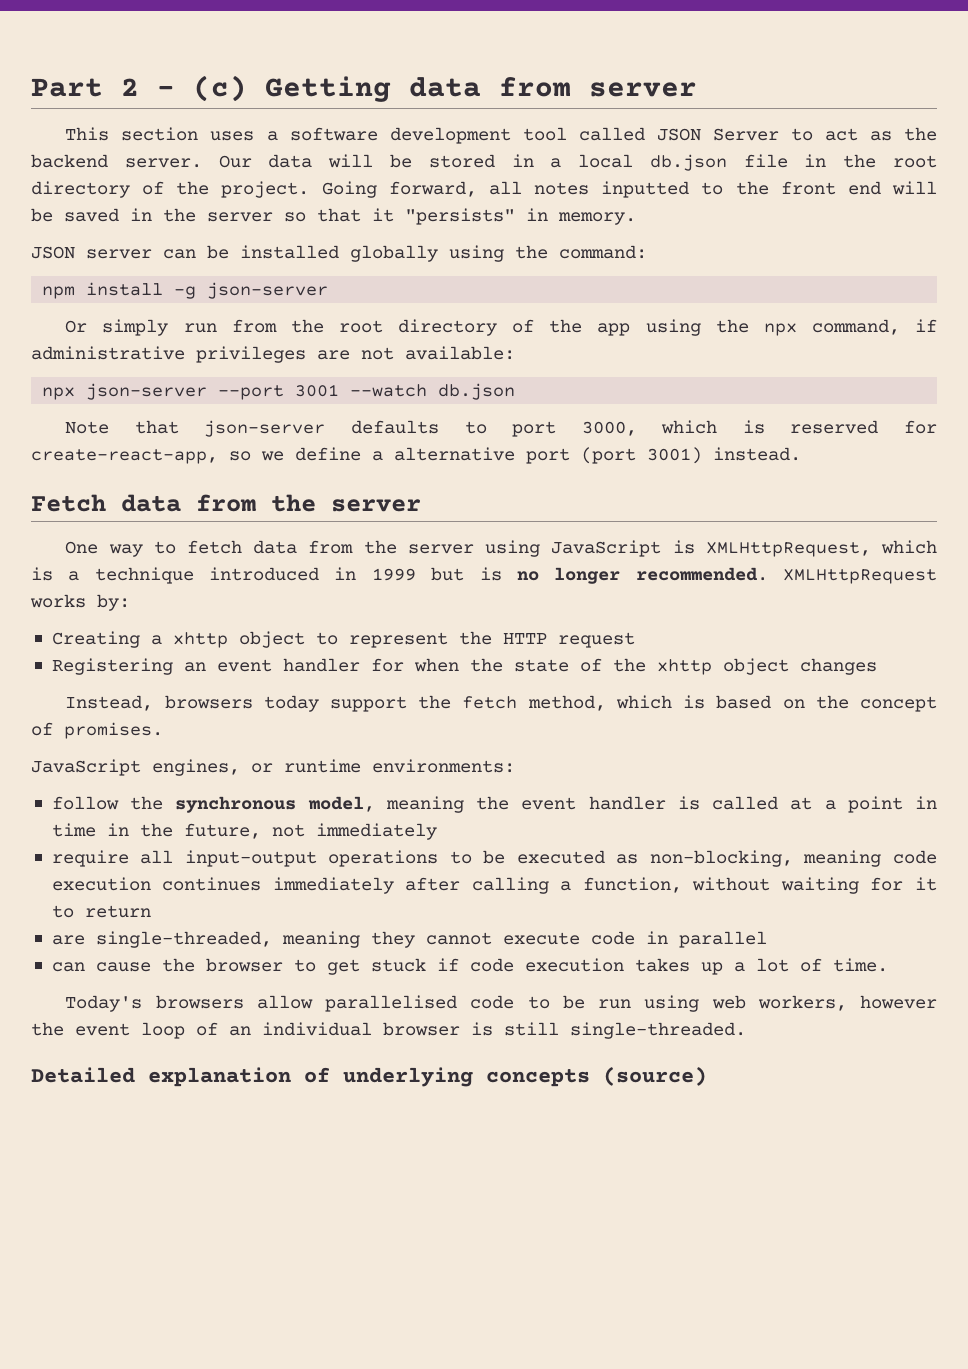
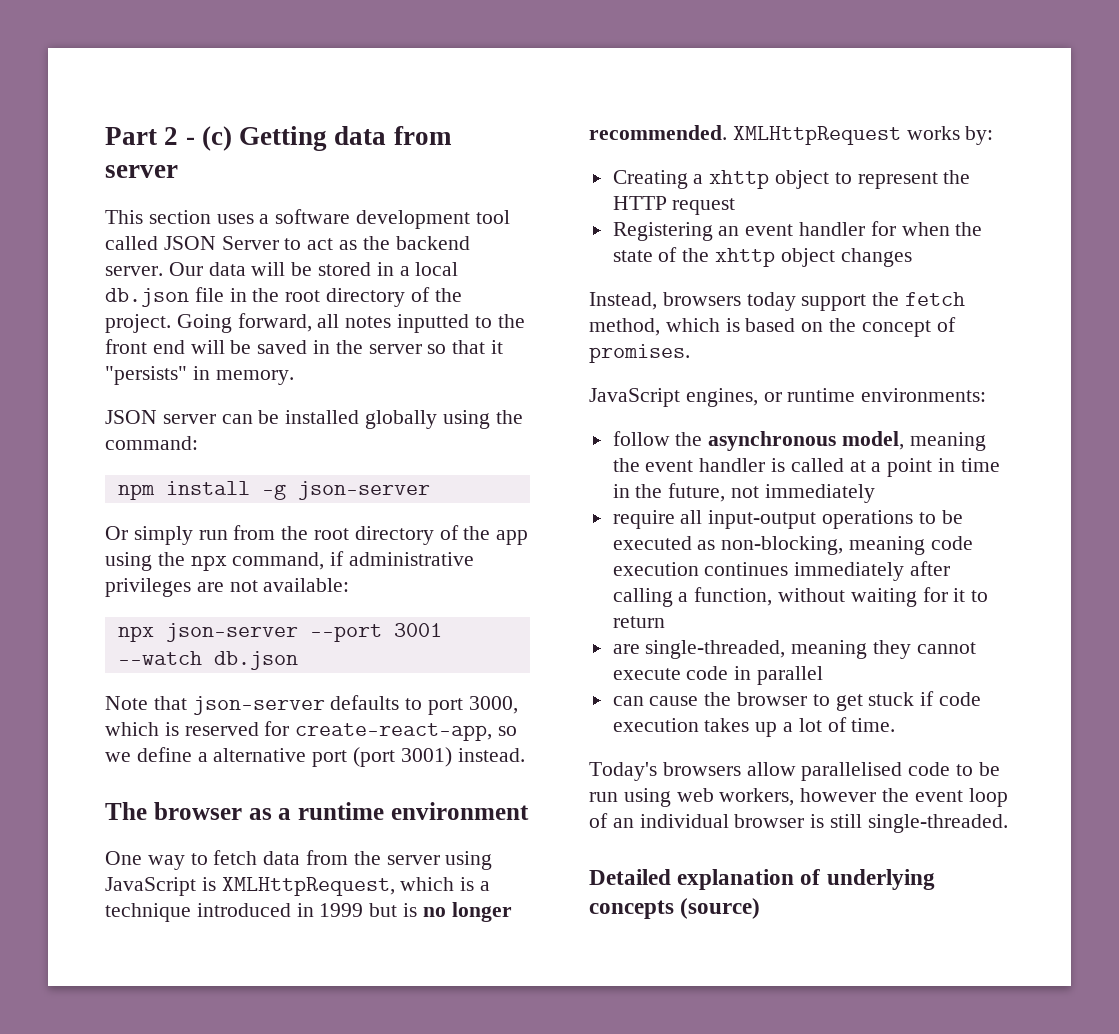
- Fetch data from the server
+ The browser as a runtime environment
- follow the synchronous model, meaning the event handler is called at a point in time in the future, not immediately
+ follow the asynchronous model, meaning the event handler is called at a point in time in the future, not immediately

